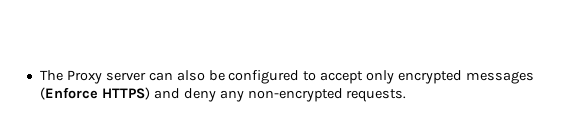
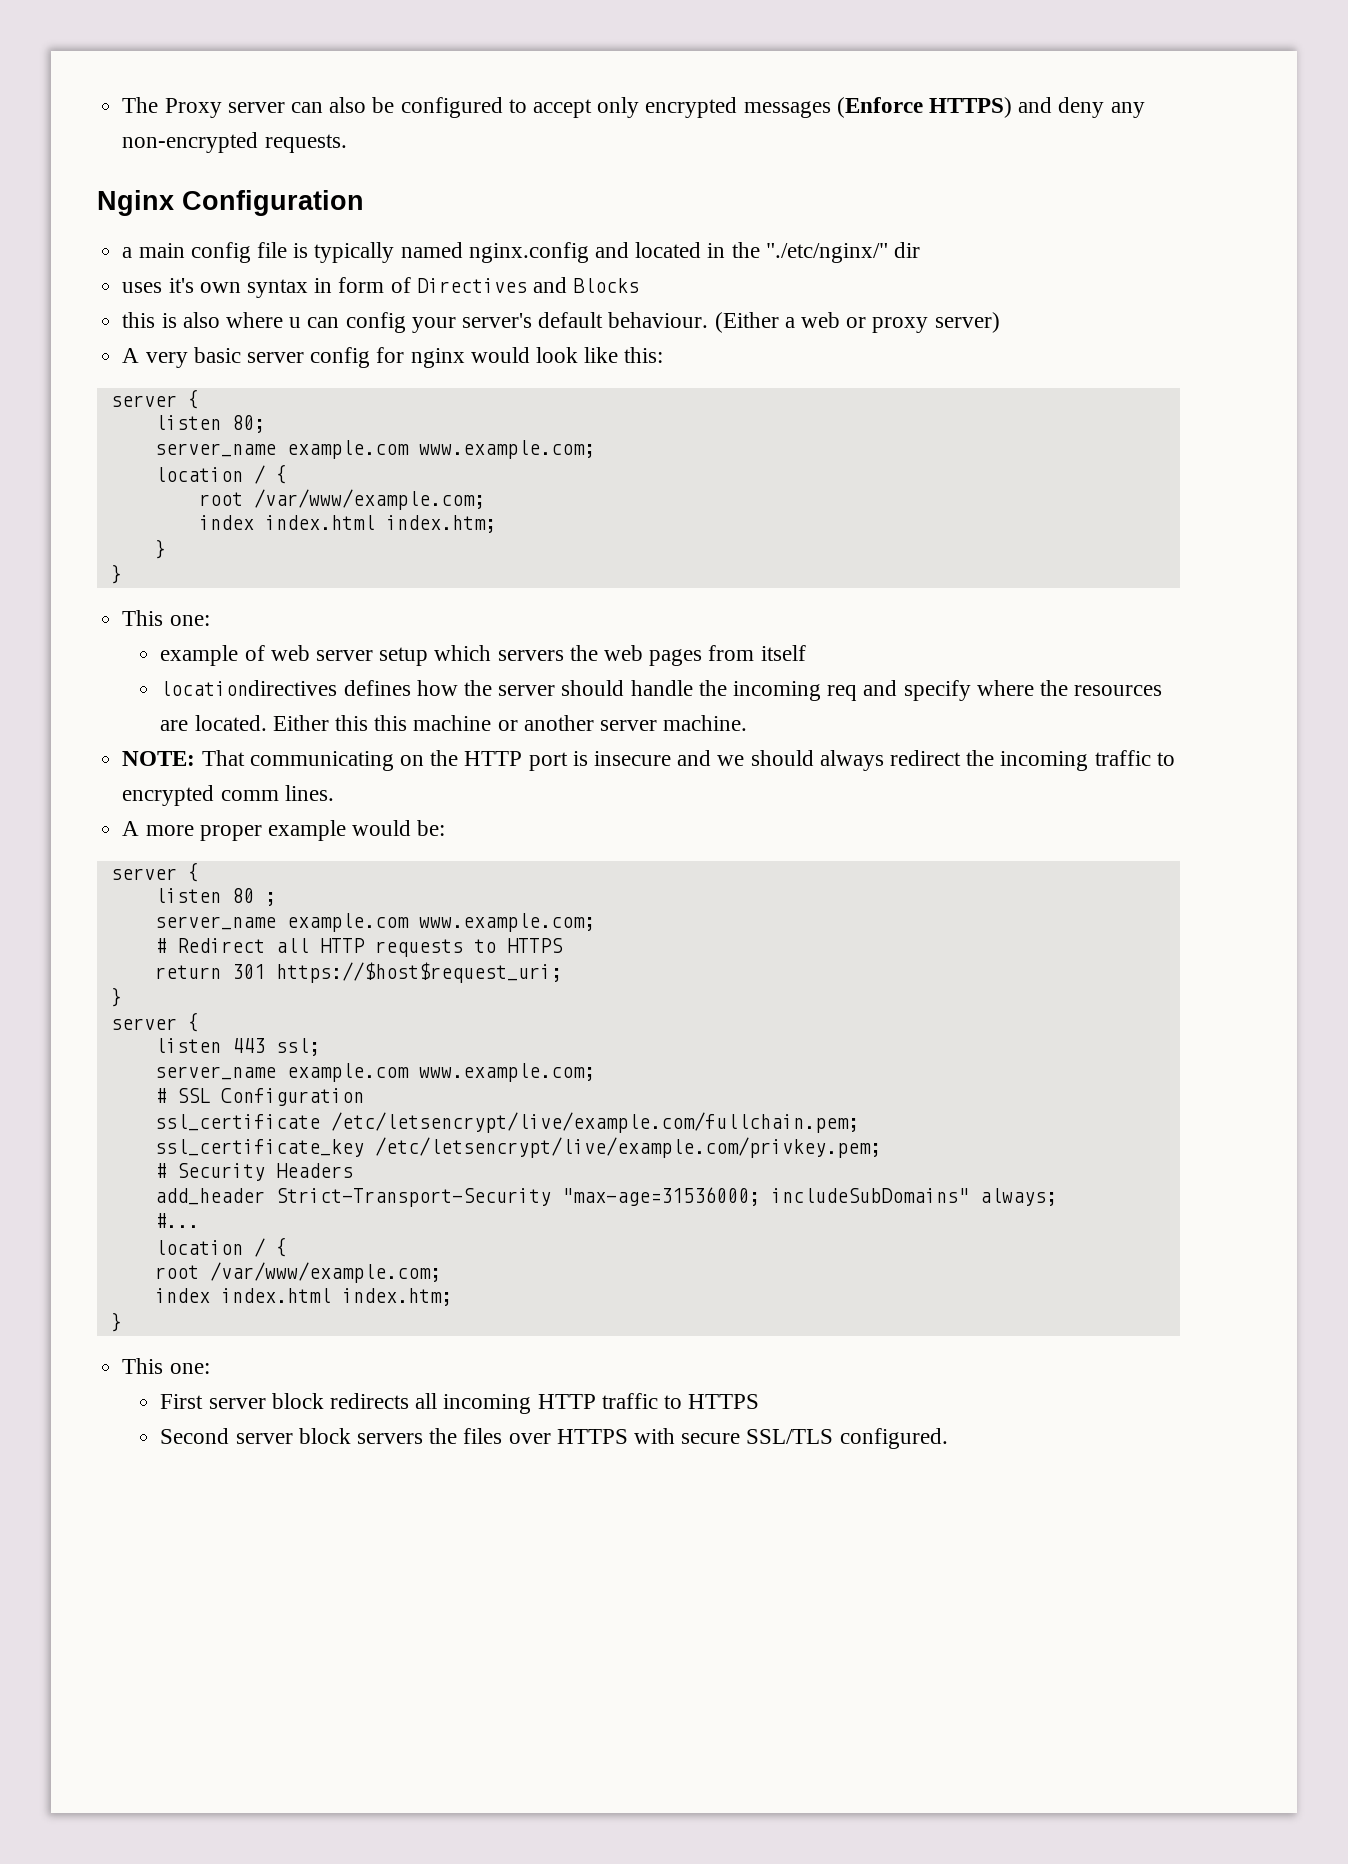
+ Nginx Configuration
+ a main config file is typically named nginx.config and located in the "./etc/nginx/" dir
+ uses it's own syntax in form of Directives and Blocks
+ this is also where u can config your server's default behaviour. (Either a web or proxy server)
+ A very basic server config for nginx would look like this:
+ server {
+ listen 80;
+ server_name example.com www.example.com;
+ location / {
+ root /var/www/example.com;
+ index index.html index.htm;
+ }
+ }
+ This one:
+ example of web server setup which servers the web pages from itself
+ locationdirectives defines how the server should handle the incoming req and specify where the resources are located. Either this this machine or another server machine.
+ NOTE: That communicating on the HTTP port is insecure and we should always redirect the incoming traffic to encrypted comm lines.
+ A more proper example would be:
+ server {
+ listen 80 ;
+ server_name example.com www.example.com;
+ # Redirect all HTTP requests to HTTPS
+ return 301 https://$host$request_uri;
+ }
+ server {
+ listen 443 ssl;
+ server_name example.com www.example.com;
+ # SSL Configuration
+ ssl_certificate /etc/letsencrypt/live/example.com/fullchain.pem;
+ ssl_certificate_key /etc/letsencrypt/live/example.com/privkey.pem;
+ # Security Headers
+ add_header Strict-Transport-Security "max-age=31536000; includeSubDomains" always;
+ #...
+ location / {
+ root /var/www/example.com;
+ index index.html index.htm;
+ }
+ This one:
+ First server block redirects all incoming HTTP traffic to HTTPS
+ Second server block servers the files over HTTPS with secure SSL/TLS configured.

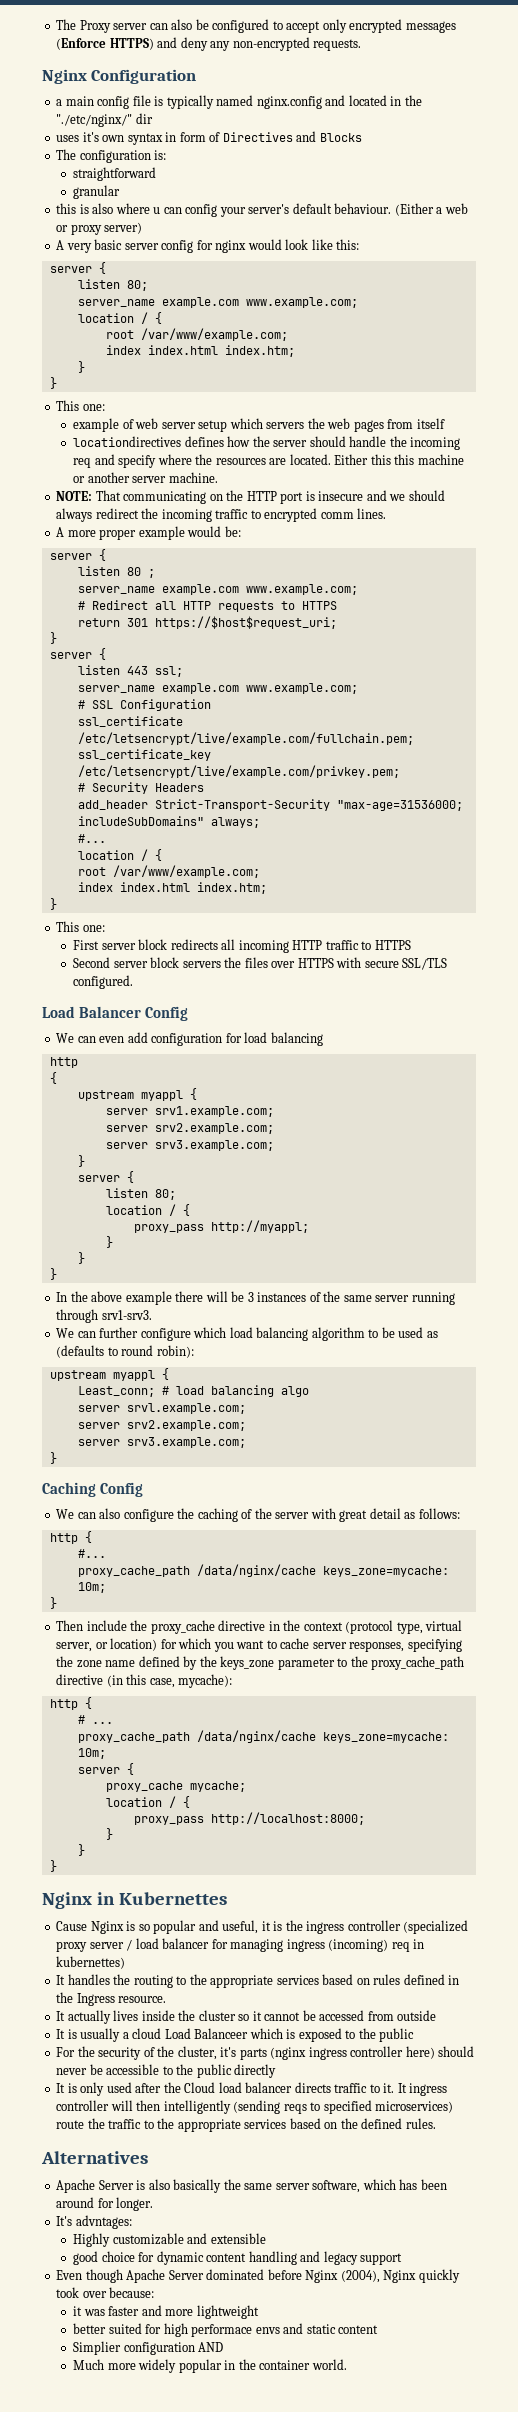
+ The configuration is:
+ straightforward
+ granular
+ Load Balancer Config
+ We can even add configuration for load balancing
+ http
+ {
+ upstream myappl {
+ server srv1.example.com;
+ server srv2.example.com;
+ server srv3.example.com;
+ }
+ server {
+ listen 80;
+ location / {
+ proxy_pass http://myappl;
+ }
+ }
+ }
+ In the above example there will be 3 instances of the same server running through srv1-srv3.
+ We can further configure which load balancing algorithm to be used as (defaults to round robin):
+ upstream myappl {
+ Least_conn; # load balancing algo
+ server srvl.example.com;
+ server srv2.example.com;
+ server srv3.example.com;
+ }
+ Caching Config
+ We can also configure the caching of the server with great detail as follows:
+ http {
+ #...
+ proxy_cache_path /data/nginx/cache keys_zone=mycache: 10m;
+ }
+ Then include the proxy_cache directive in the context (protocol type, virtual server, or location) for which you want to cache server responses, specifying the zone name defined by the keys_zone parameter to the proxy_cache_path directive (in this case, mycache):
+ http {
+ # ...
+ proxy_cache_path /data/nginx/cache keys_zone=mycache: 10m;
+ server {
+ proxy_cache mycache;
+ location / {
+ proxy_pass http://localhost:8000;
+ }
+ }
+ }
+ Nginx in Kubernettes
+ Cause Nginx is so popular and useful, it is the ingress controller (specialized proxy server / load balancer for managing ingress (incoming) req in kubernettes)
+ It handles the routing to the appropriate services based on rules defined in the Ingress resource.
+ It actually lives inside the cluster so it cannot be accessed from outside
+ It is usually a cloud Load Balanceer which is exposed to the public
+ For the security of the cluster, it's parts (nginx ingress controller here) should never be accessible to the public directly
+ It is only used after the Cloud load balancer directs traffic to it. It ingress controller will then intelligently (sending reqs to specified microservices) route the traffic to the appropriate services based on the defined rules.
+ Alternatives
+ Apache Server is also basically the same server software, which has been around for longer.
+ It's advntages:
+ Highly customizable and extensible
+ good choice for dynamic content handling and legacy support
+ Even though Apache Server dominated before Nginx (2004), Nginx quickly took over because:
+ it was faster and more lightweight
+ better suited for high performace envs and static content
+ Simplier configuration AND
+ Much more widely popular in the container world.

